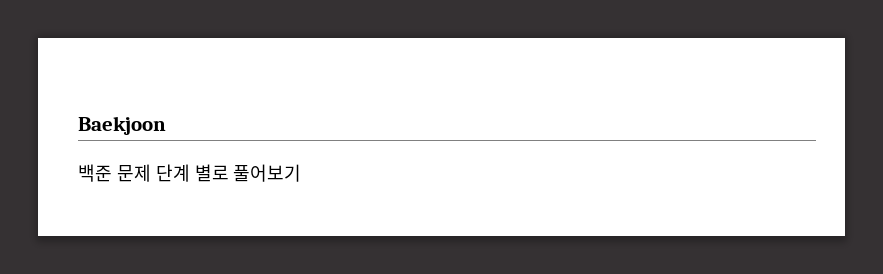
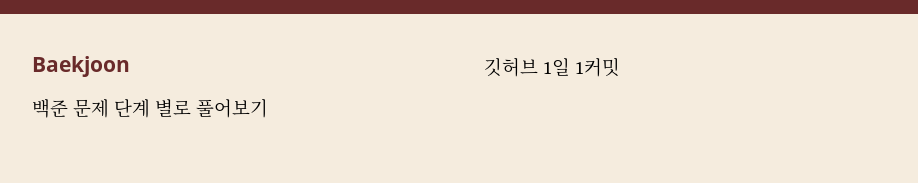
+ 깃허브 1일 1커밋

